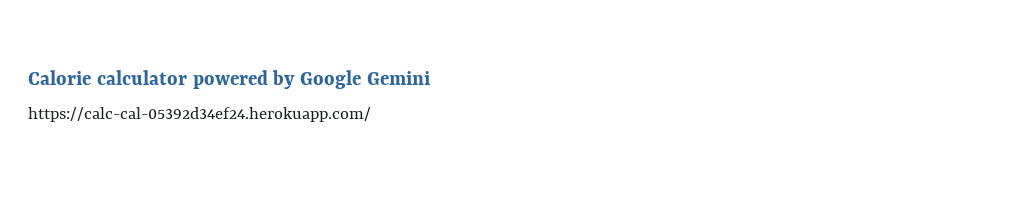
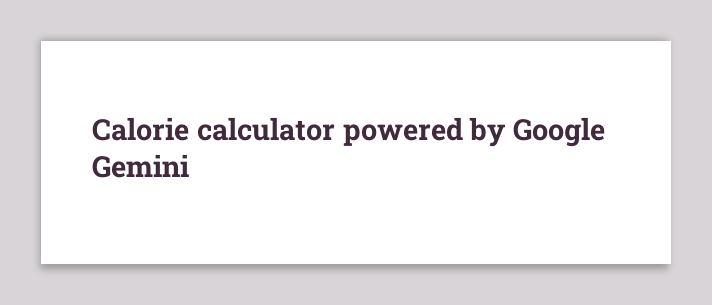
- https://calc-cal-05392d34ef24.herokuapp.com/

